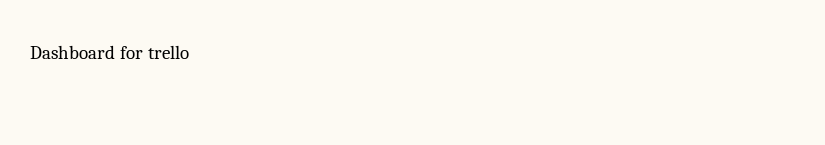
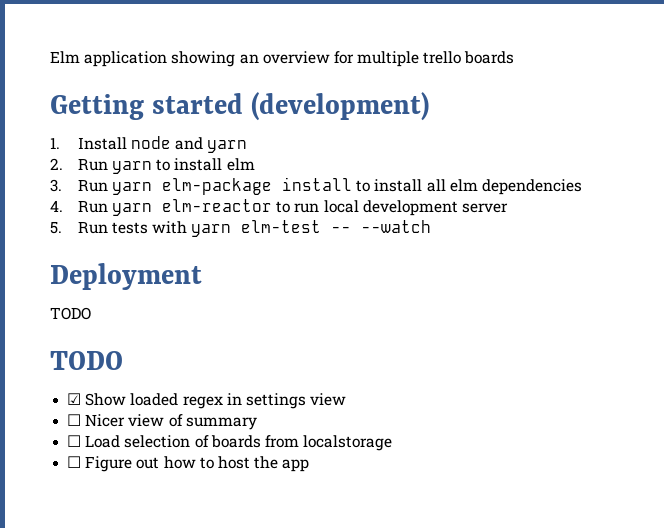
- Dashboard for trello
+ Elm application showing an overview for multiple trello boards
+ Getting started (development)
+ 1. Install node and yarn
+ 2. Run yarn to install elm
+ 3. Run yarn elm-package install to install all elm dependencies
+ 4. Run yarn elm-reactor to run local development server
+ 5. Run tests with yarn elm-test -- --watch
+ Deployment
+ TODO
+ TODO
+ ☑ Show loaded regex in settings view
+ ☐ Nicer view of summary
+ ☐ Load selection of boards from localstorage
+ ☐ Figure out how to host the app

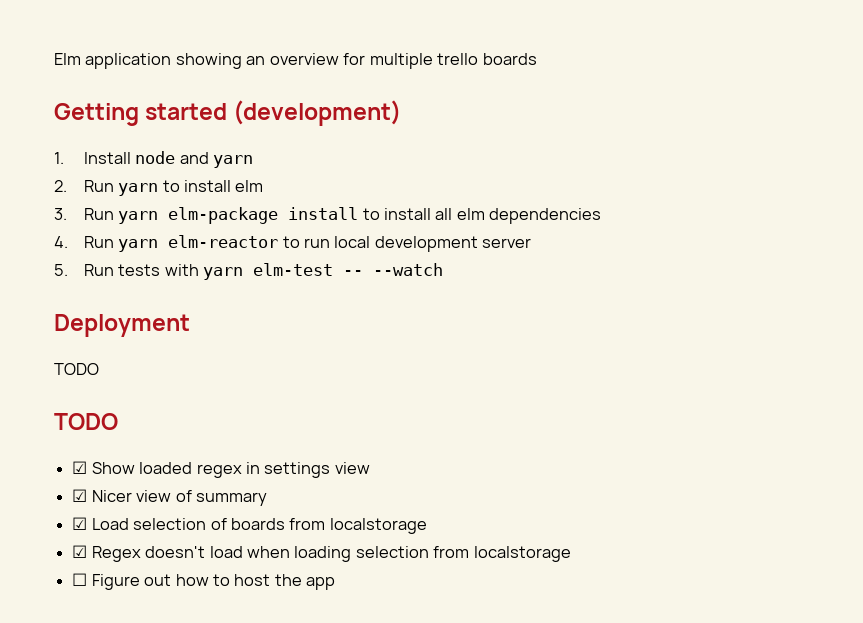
- ☐ Nicer view of summary
+ ☑ Nicer view of summary
- ☐ Load selection of boards from localstorage
+ ☑ Load selection of boards from localstorage
+ ☑ Regex doesn't load when loading selection from localstorage

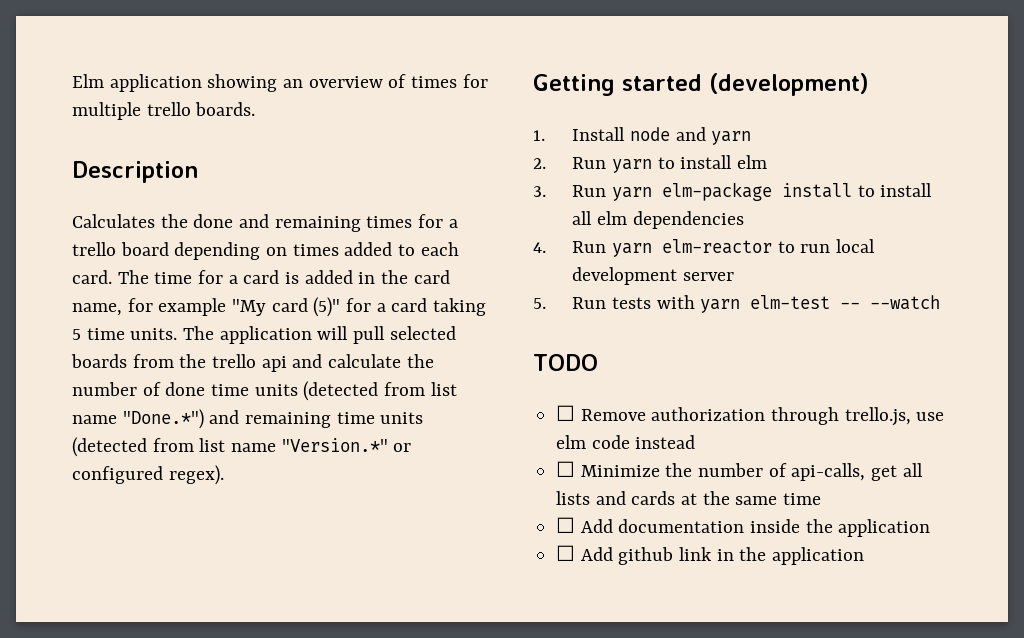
- Elm application showing an overview for multiple trello boards
+ Elm application showing an overview of times for multiple trello boards.
+ Description
+ Calculates the done and remaining times for a trello board depending on times added to each card. The time for a card is added in the card name, for example "My card (5)" for a card taking 5 time units. The application will pull selected boards from the trello api and calculate the number of done time units (detected from list name "Done.*") and remaining time units (detected from list name "Version.*" or configured regex).
- Deployment
  TODO
- TODO
- ☑ Show loaded regex in settings view
- ☑ Nicer view of summary
- ☑ Load selection of boards from localstorage
- ☑ Regex doesn't load when loading selection from localstorage
- ☐ Figure out how to host the app
+ ☐ Remove authorization through trello.js, use elm code instead
+ ☐ Minimize the number of api-calls, get all lists and cards at the same time
+ ☐ Add documentation inside the application
+ ☐ Add github link in the application

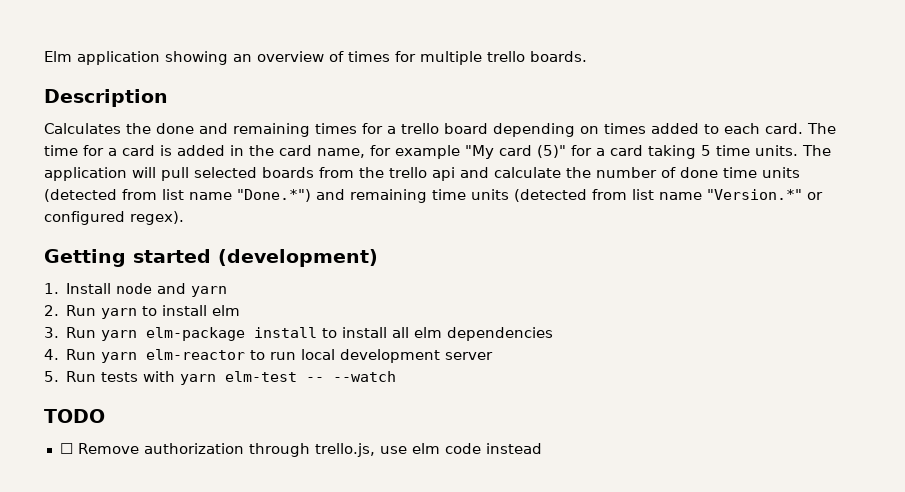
- ☐ Minimize the number of api-calls, get all lists and cards at the same time
- ☐ Add documentation inside the application
- ☐ Add github link in the application

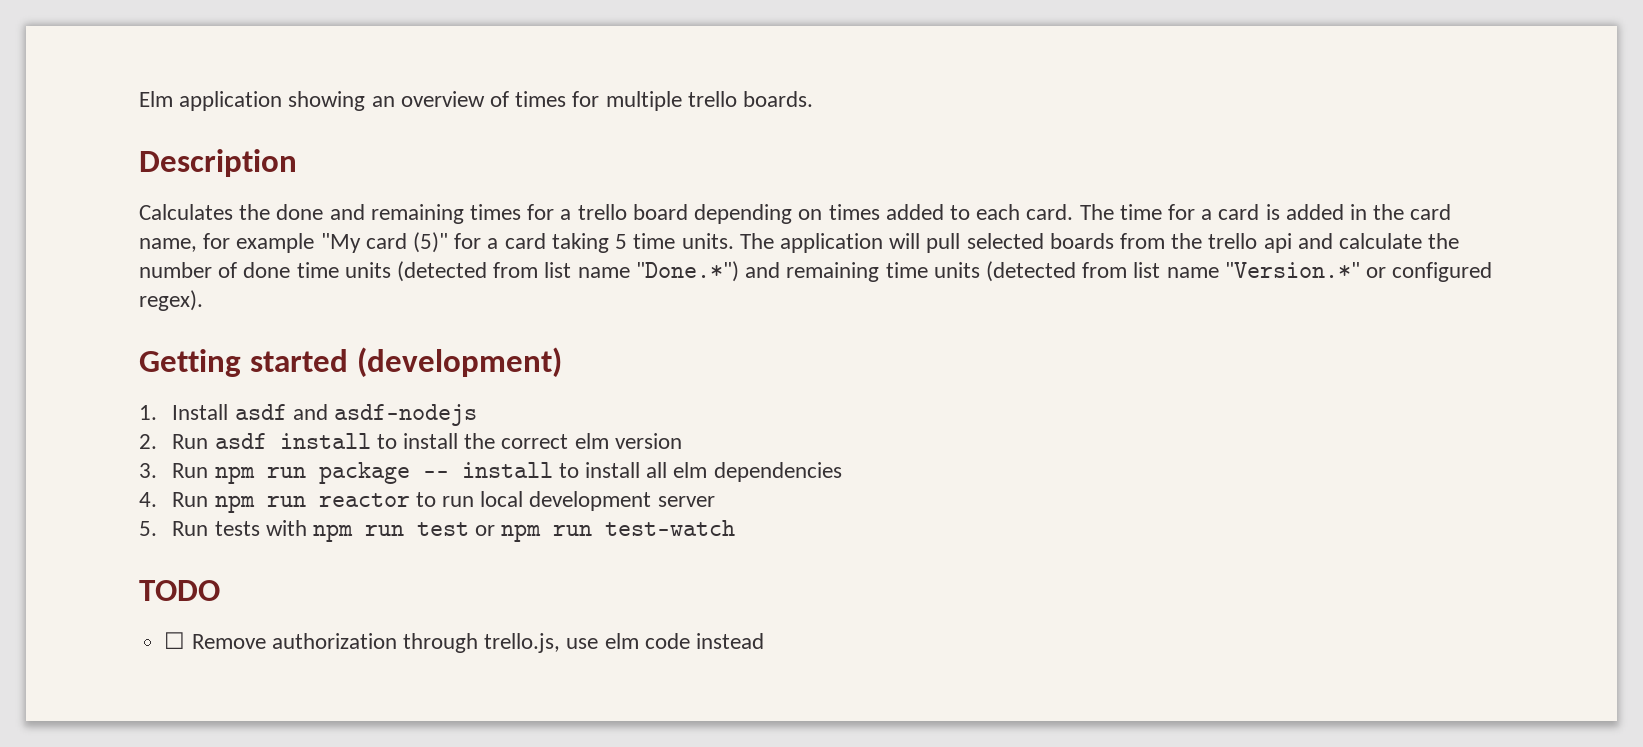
- 1. Install node and yarn
+ 1. Install asdf and asdf-nodejs
- 2. Run yarn to install elm
+ 2. Run asdf install to install the correct elm version
- 3. Run yarn elm-package install to install all elm dependencies
+ 3. Run npm run package -- install to install all elm dependencies
- 4. Run yarn elm-reactor to run local development server
+ 4. Run npm run reactor to run local development server
- 5. Run tests with yarn elm-test -- --watch
+ 5. Run tests with npm run test or npm run test-watch

